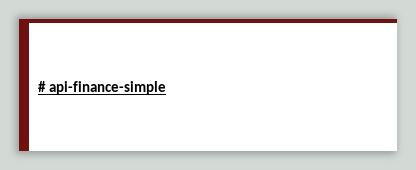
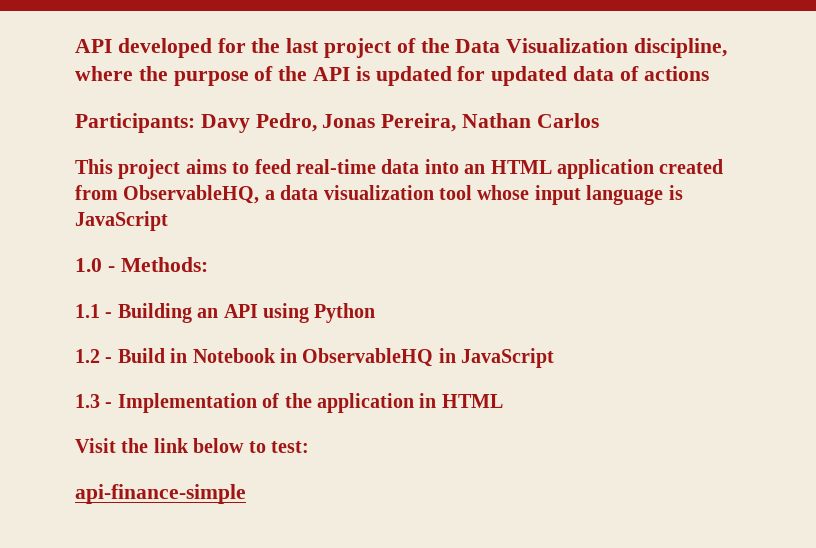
- # api-finance-simple
+ API developed for the last project of the Data Visualization discipline, where the purpose of the API is updated for updated data of actions
+ Participants: Davy Pedro, Jonas Pereira, Nathan Carlos
+ This project aims to feed real-time data into an HTML application created from ObservableHQ, a data visualization tool whose input language is JavaScript
+ 1.0 - Methods:
+ 1.1 - Building an API using Python
+ 1.2 - Build in Notebook in ObservableHQ in JavaScript
+ 1.3 - Implementation of the application in HTML
+ Visit the link below to test:
+ api-finance-simple

